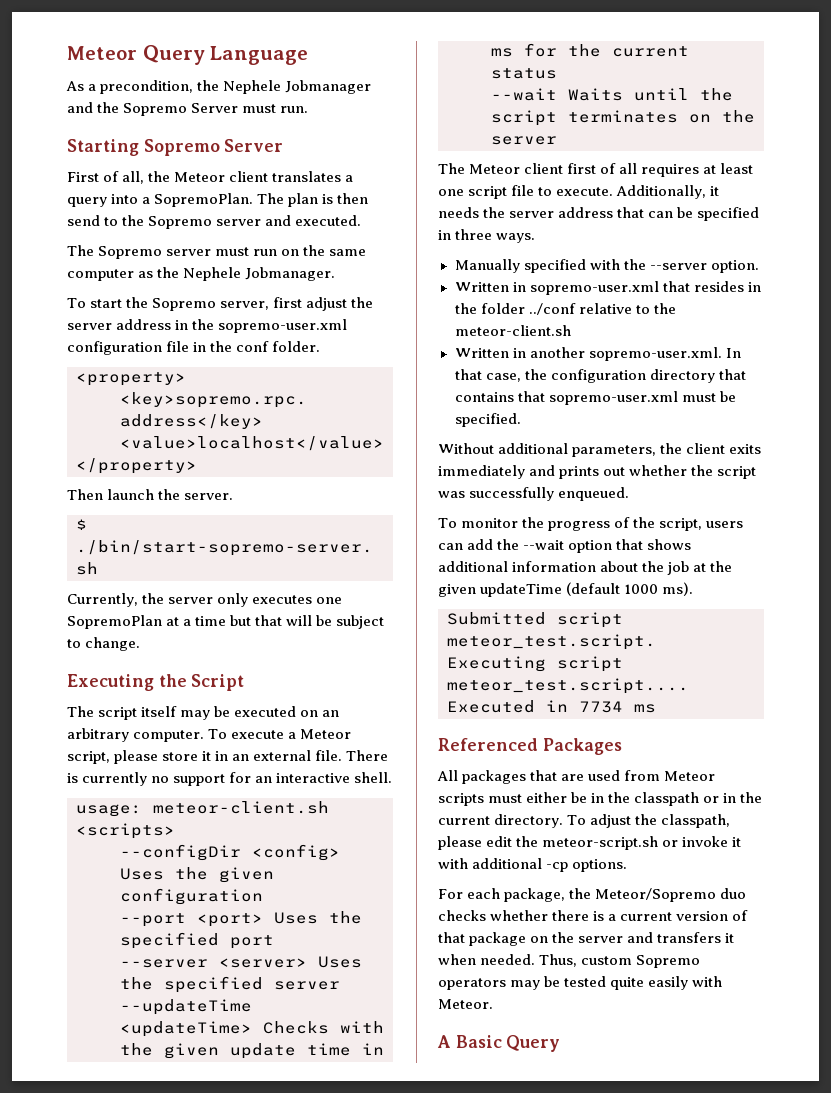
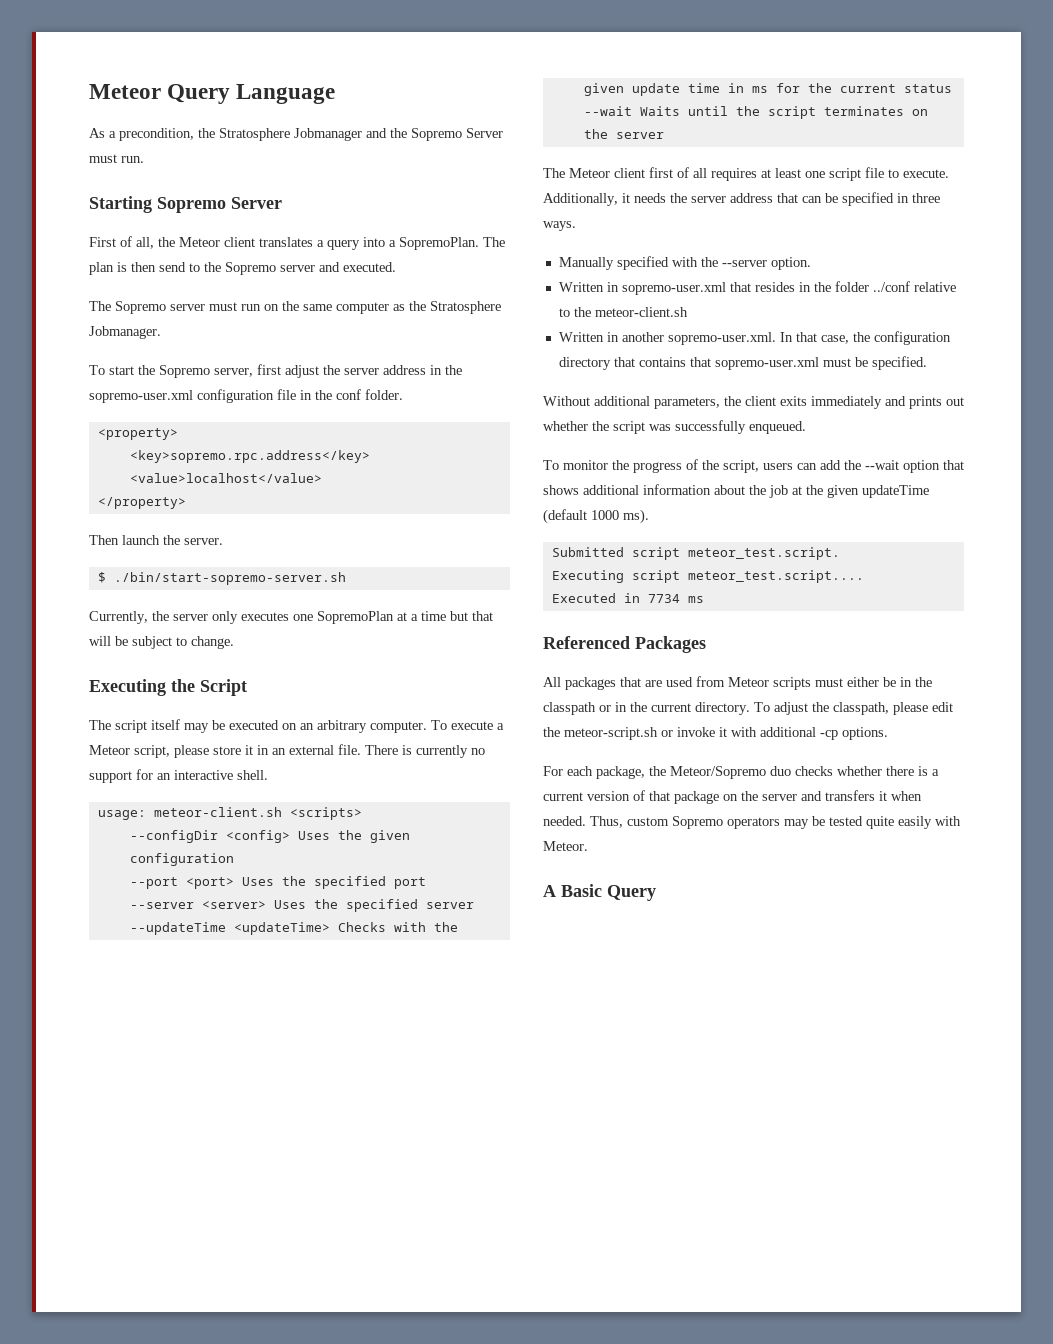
- As a precondition, the Nephele Jobmanager and the Sopremo Server must run.
+ As a precondition, the Stratosphere Jobmanager and the Sopremo Server must run.
- The Sopremo server must run on the same computer as the Nephele Jobmanager.
+ The Sopremo server must run on the same computer as the Stratosphere Jobmanager.

